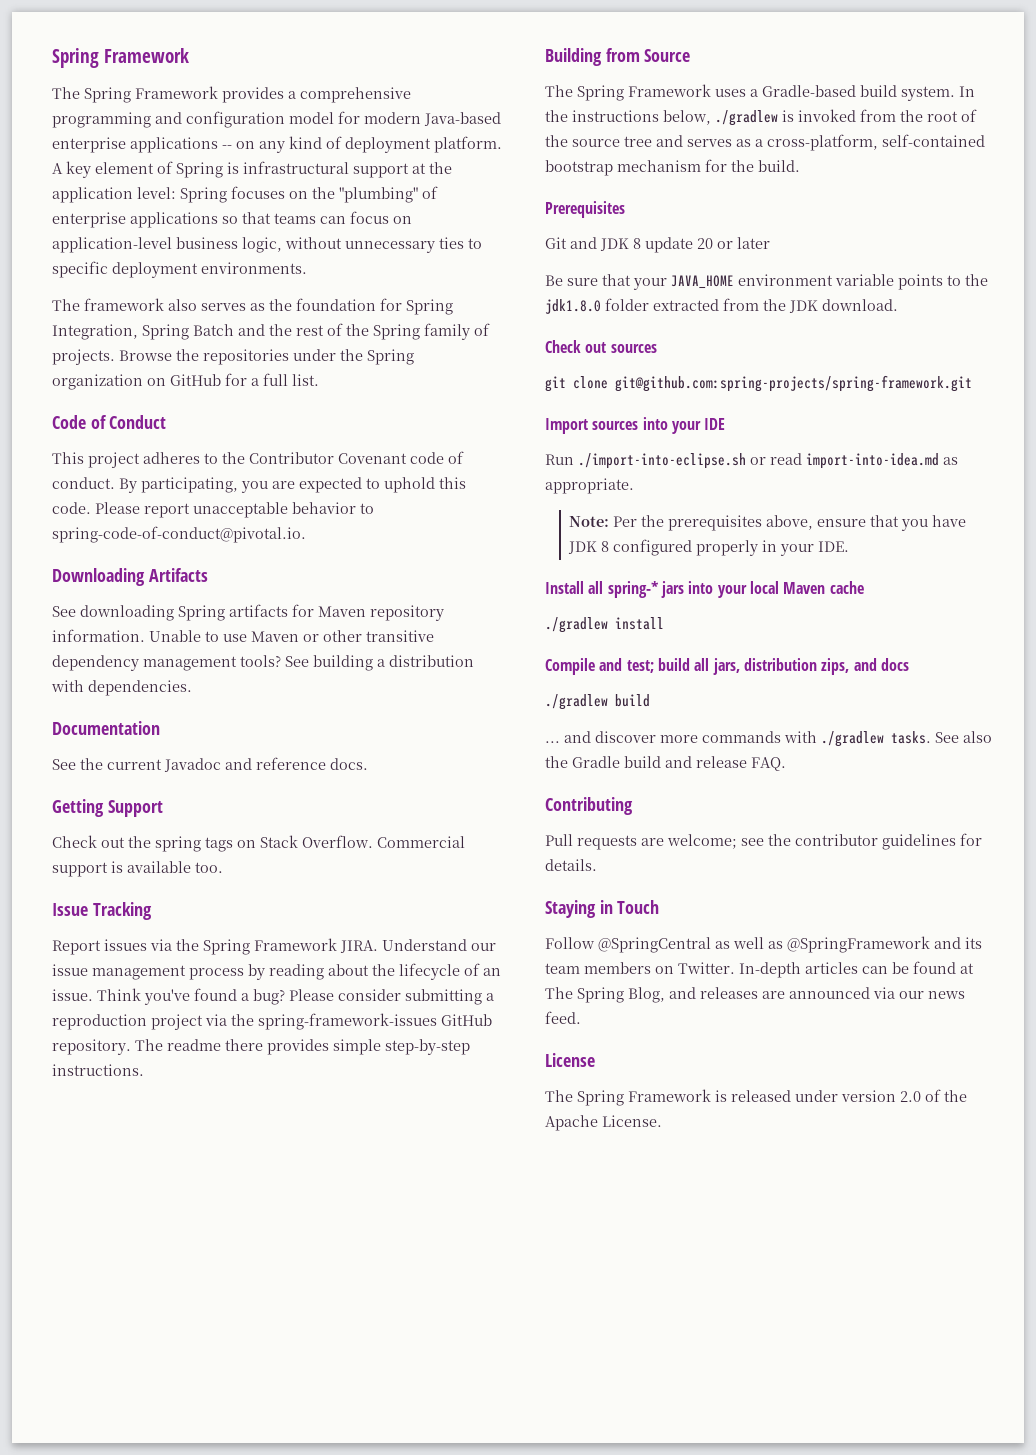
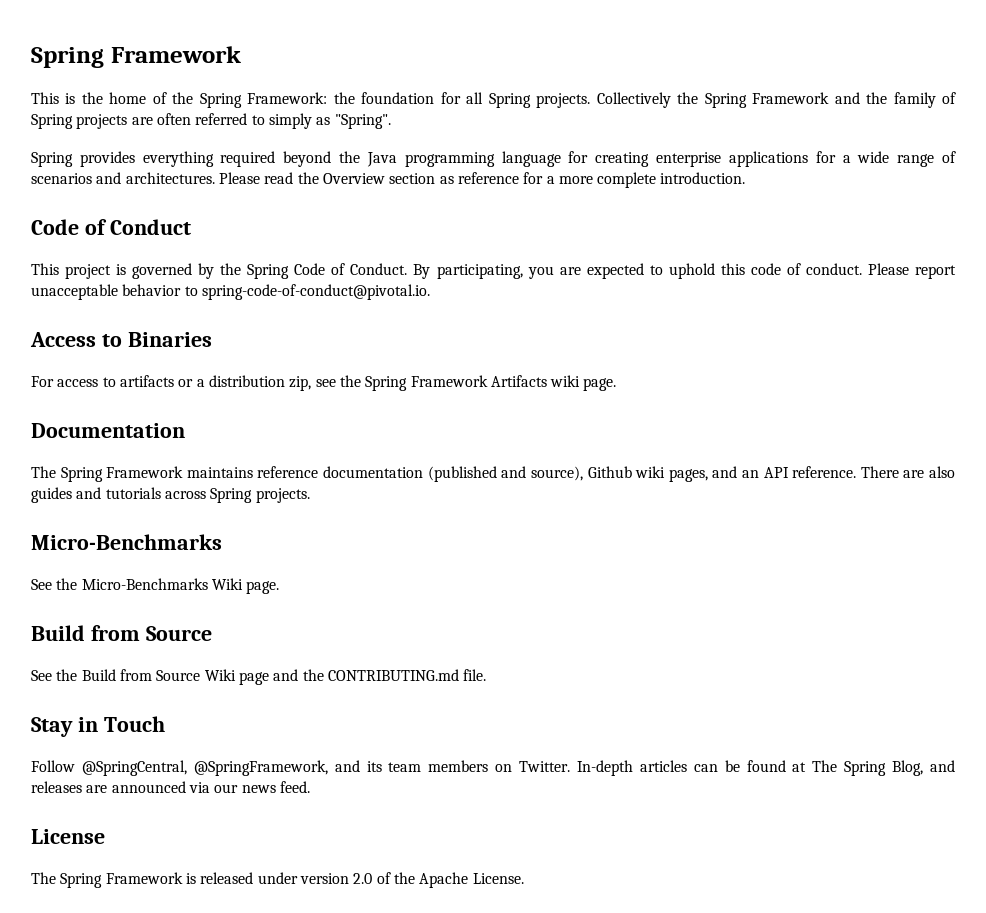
- The Spring Framework provides a comprehensive programming and configuration model for modern Java-based enterprise applications -- on any kind of deployment platform. A key element of Spring is infrastructural support at the application level: Spring focuses on the "plumbing" of enterprise applications so that teams can focus on application-level business logic, without unnecessary ties to specific deployment environments.
- The framework also serves as the foundation for Spring Integration, Spring Batch and the rest of the Spring family of projects. Browse the repositories under the Spring organization on GitHub for a full list.
+ This is the home of the Spring Framework: the foundation for all Spring projects. Collectively the Spring Framework and the family of Spring projects are often referred to simply as "Spring".
+ Spring provides everything required beyond the Java programming language for creating enterprise applications for a wide range of scenarios and architectures. Please read the Overview section as reference for a more complete introduction.
- This project adheres to the Contributor Covenant code of conduct.
+ This project is governed by the Spring Code of Conduct.
- By participating, you are expected to uphold this code.
+ By participating, you are expected to uphold this code of conduct.
- Downloading Artifacts
- See downloading Spring artifacts for Maven repository information. Unable to use Maven or other transitive dependency management tools? See building a distribution with dependencies.
+ Access to Binaries
+ For access to artifacts or a distribution zip, see the Spring Framework Artifacts wiki page.
  Documentation
- See the current Javadoc and reference docs.
- Getting Support
- Check out the spring tags on Stack Overflow. Commercial support is available too.
- Issue Tracking
- Report issues via the Spring Framework JIRA. Understand our issue management process by reading about the lifecycle of an issue. Think you've found a bug? Please consider submitting a reproduction project via the spring-framework-issues GitHub repository. The readme there provides simple step-by-step instructions.
- Building from Source
- The Spring Framework uses a Gradle-based build system. In the instructions below, ./gradlew is invoked from the root of the source tree and serves as a cross-platform, self-contained bootstrap mechanism for the build.
- Prerequisites
- Git and JDK 8 update 20 or later
- Be sure that your JAVA_HOME environment variable points to the jdk1.8.0 folder extracted from the JDK download.
- Check out sources
- git clone git@github.com:spring-projects/spring-framework.git
- Import sources into your IDE
- Run ./import-into-eclipse.sh or read import-into-idea.md as appropriate.
- Note: Per the prerequisites above, ensure that you have JDK 8 configured properly in your IDE.
- Install all spring-* jars into your local Maven cache
- ./gradlew install
- Compile and test; build all jars, distribution zips, and docs
- ./gradlew build
- ... and discover more commands with ./gradlew tasks. See also the Gradle build and release FAQ.
- Contributing
- Pull requests are welcome; see the contributor guidelines for details.
- Staying in Touch
- Follow @SpringCentral as well as @SpringFramework and its team members on Twitter.
+ The Spring Framework maintains reference documentation (published and source), Github wiki pages, and an API reference. There are also guides and tutorials across Spring projects.
+ Micro-Benchmarks
+ See the Micro-Benchmarks Wiki page.
+ Build from Source
+ See the Build from Source Wiki page and the CONTRIBUTING.md file.
+ Stay in Touch
+ Follow @SpringCentral, @SpringFramework, and its team members on Twitter.

